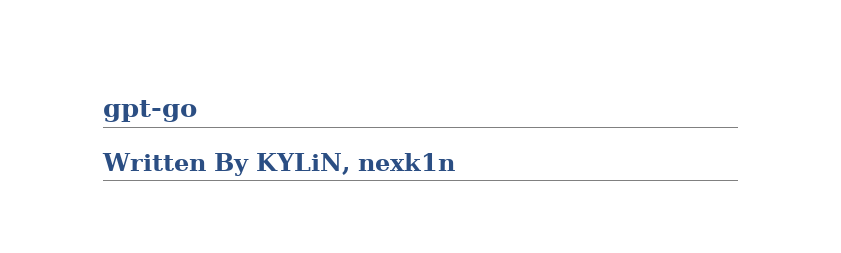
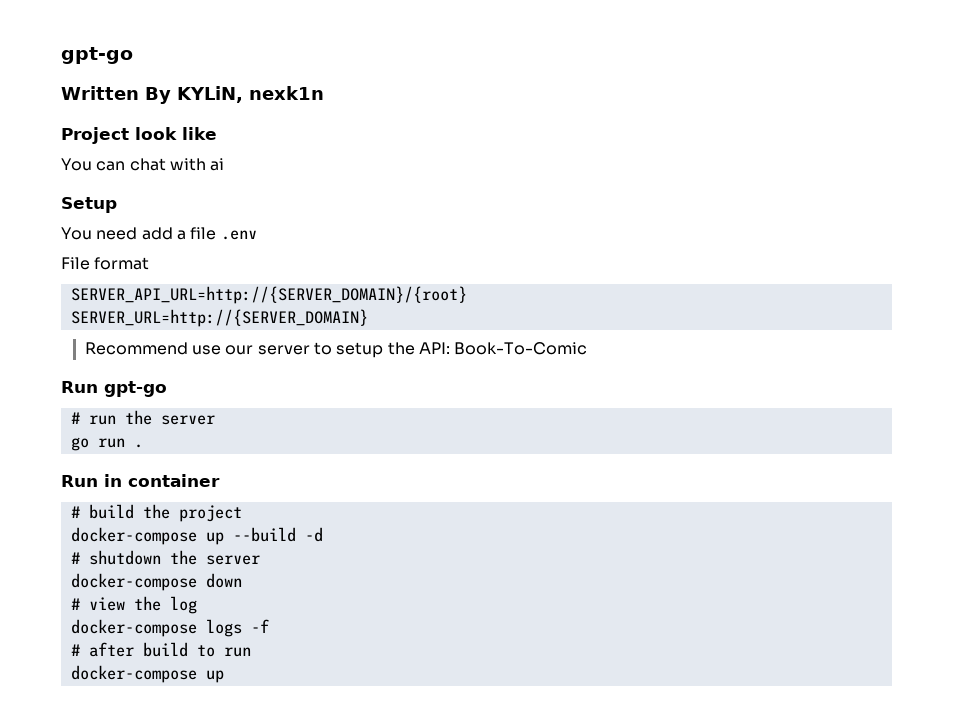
+ Project look like
+ You can chat with ai
+ Setup
+ You need add a file .env
+ File format
+ SERVER_API_URL=http://{SERVER_DOMAIN}/{root}
+ SERVER_URL=http://{SERVER_DOMAIN}
+ Recommend use our server to setup the API: Book-To-Comic
+ Run gpt-go
+ # run the server
+ go run .
+ Run in container
+ # build the project
+ docker-compose up --build -d
+ # shutdown the server
+ docker-compose down
+ # view the log
+ docker-compose logs -f
+ # after build to run
+ docker-compose up

